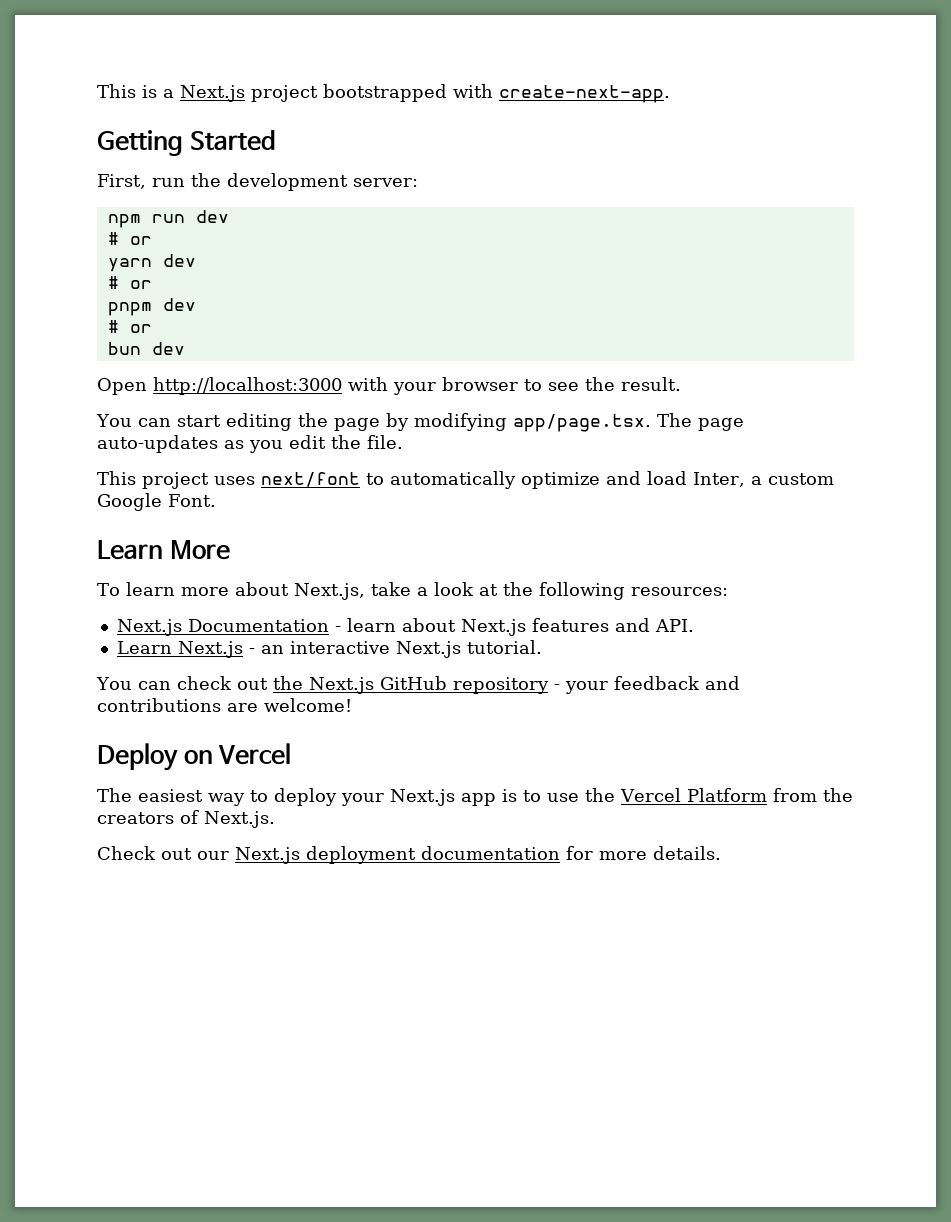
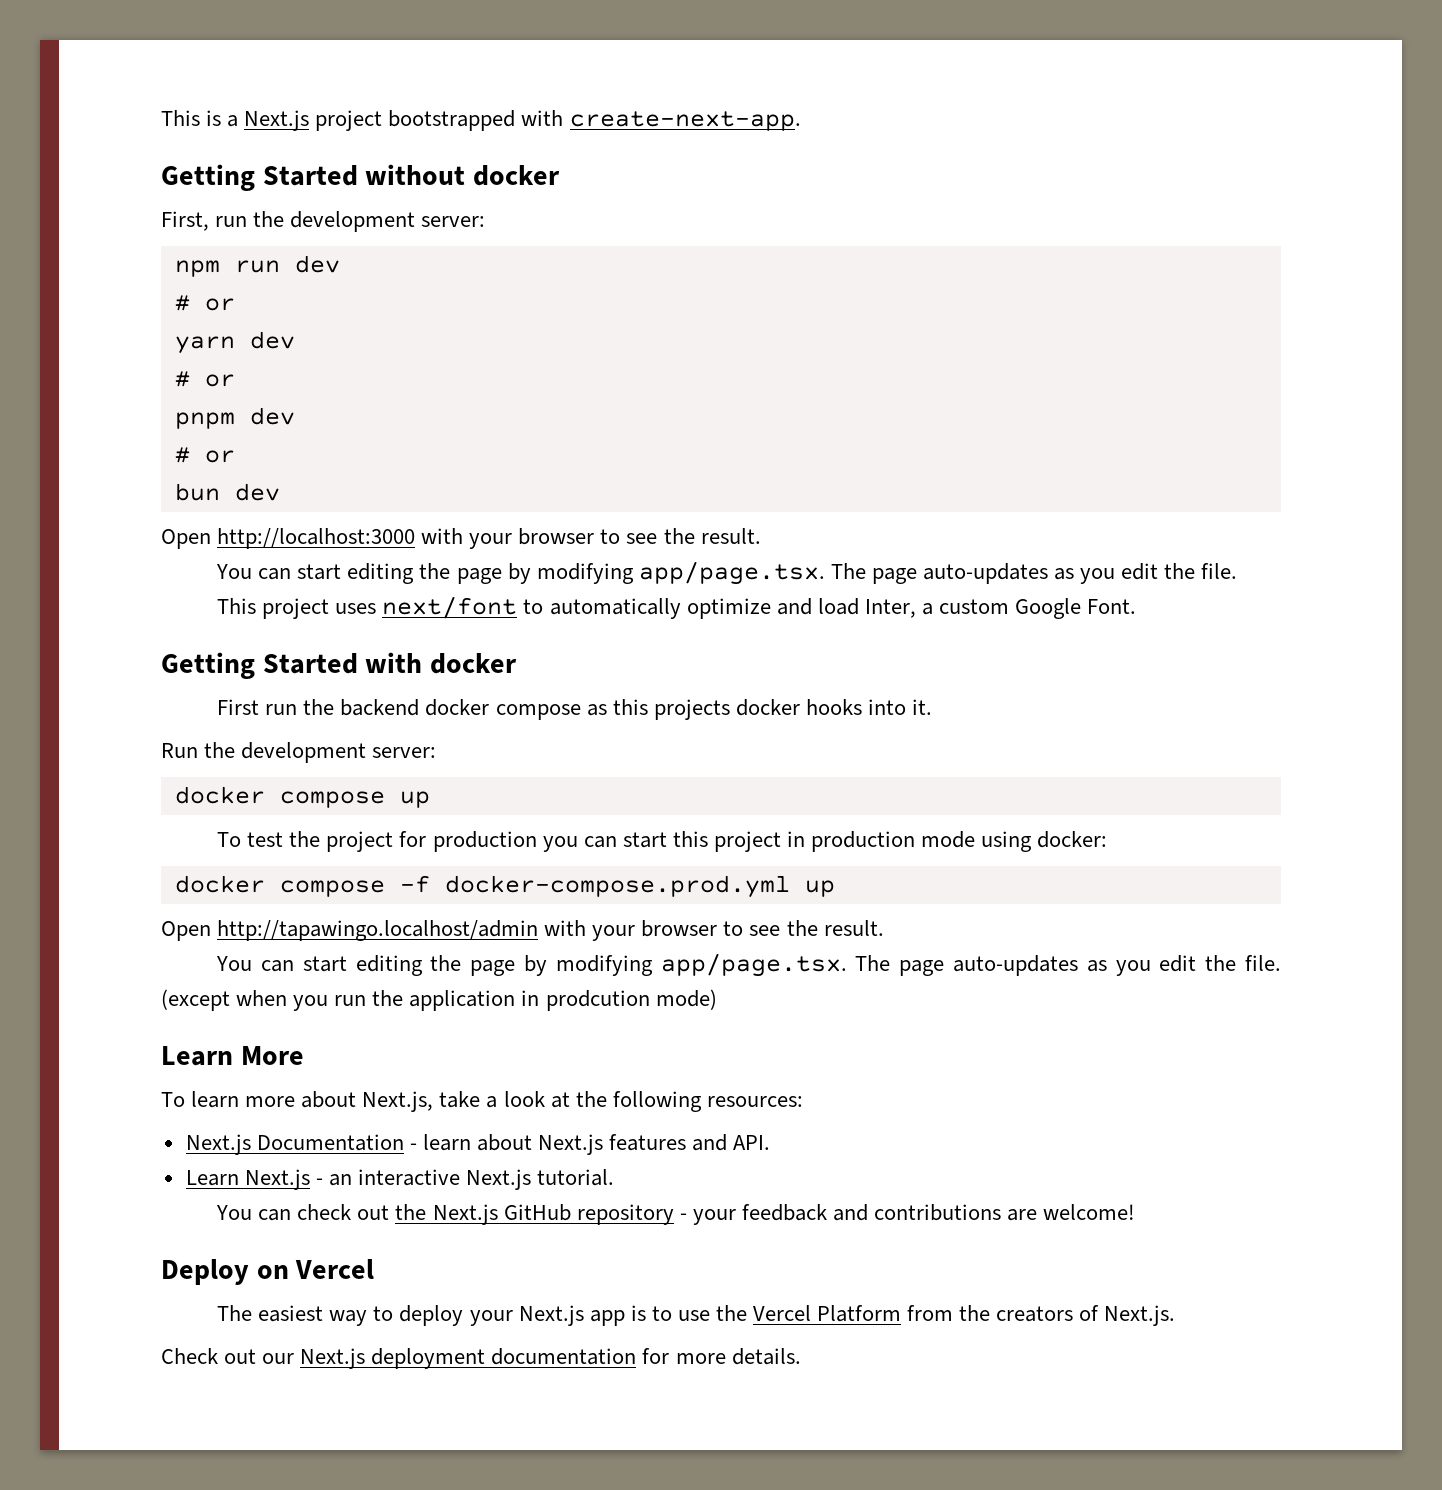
- Getting Started
+ Getting Started without docker
+ Getting Started with docker
+ First run the backend docker compose as this projects docker hooks into it.
+ Run the development server:
+ docker compose up
+ To test the project for production you can start this project in production mode using docker:
+ docker compose -f docker-compose.prod.yml up
+ Open http://tapawingo.localhost/admin with your browser to see the result.
+ You can start editing the page by modifying app/page.tsx. The page auto-updates as you edit the file. (except when you run the application in prodcution mode)

